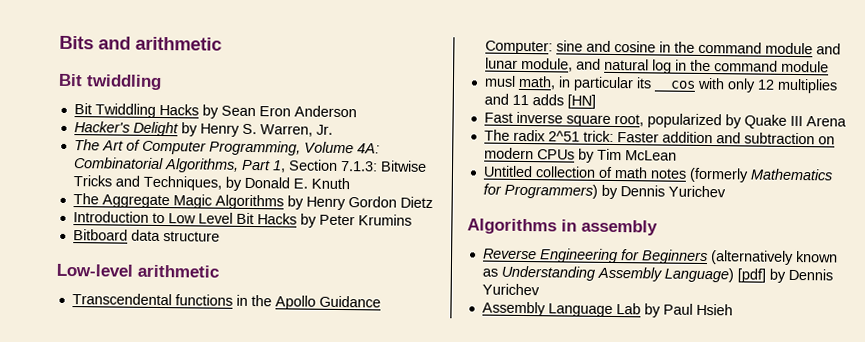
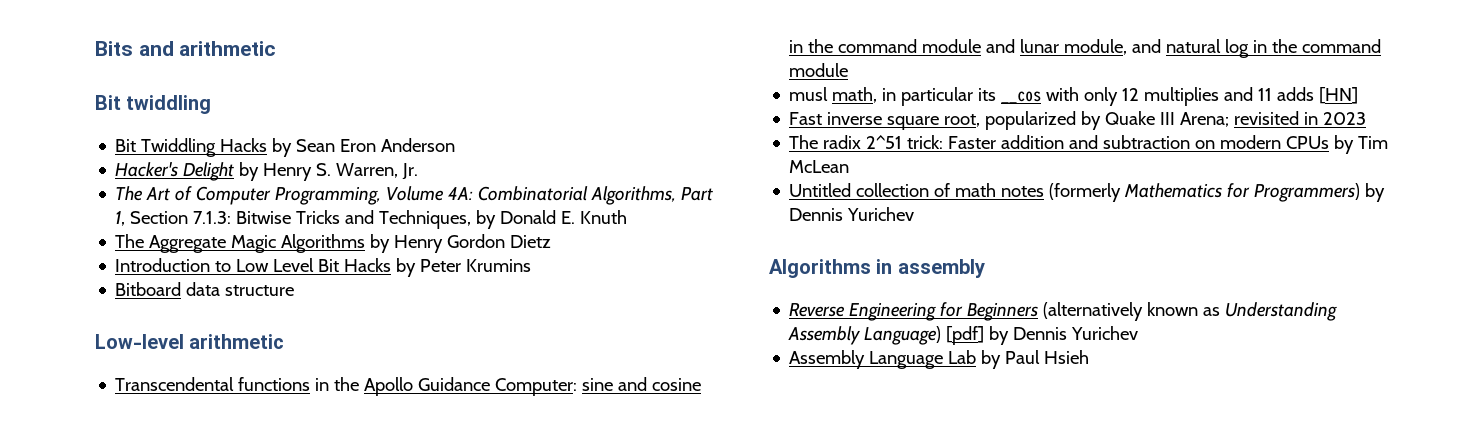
- Fast inverse square root, popularized by Quake III Arena
+ Fast inverse square root, popularized by Quake III Arena; revisited in 2023

